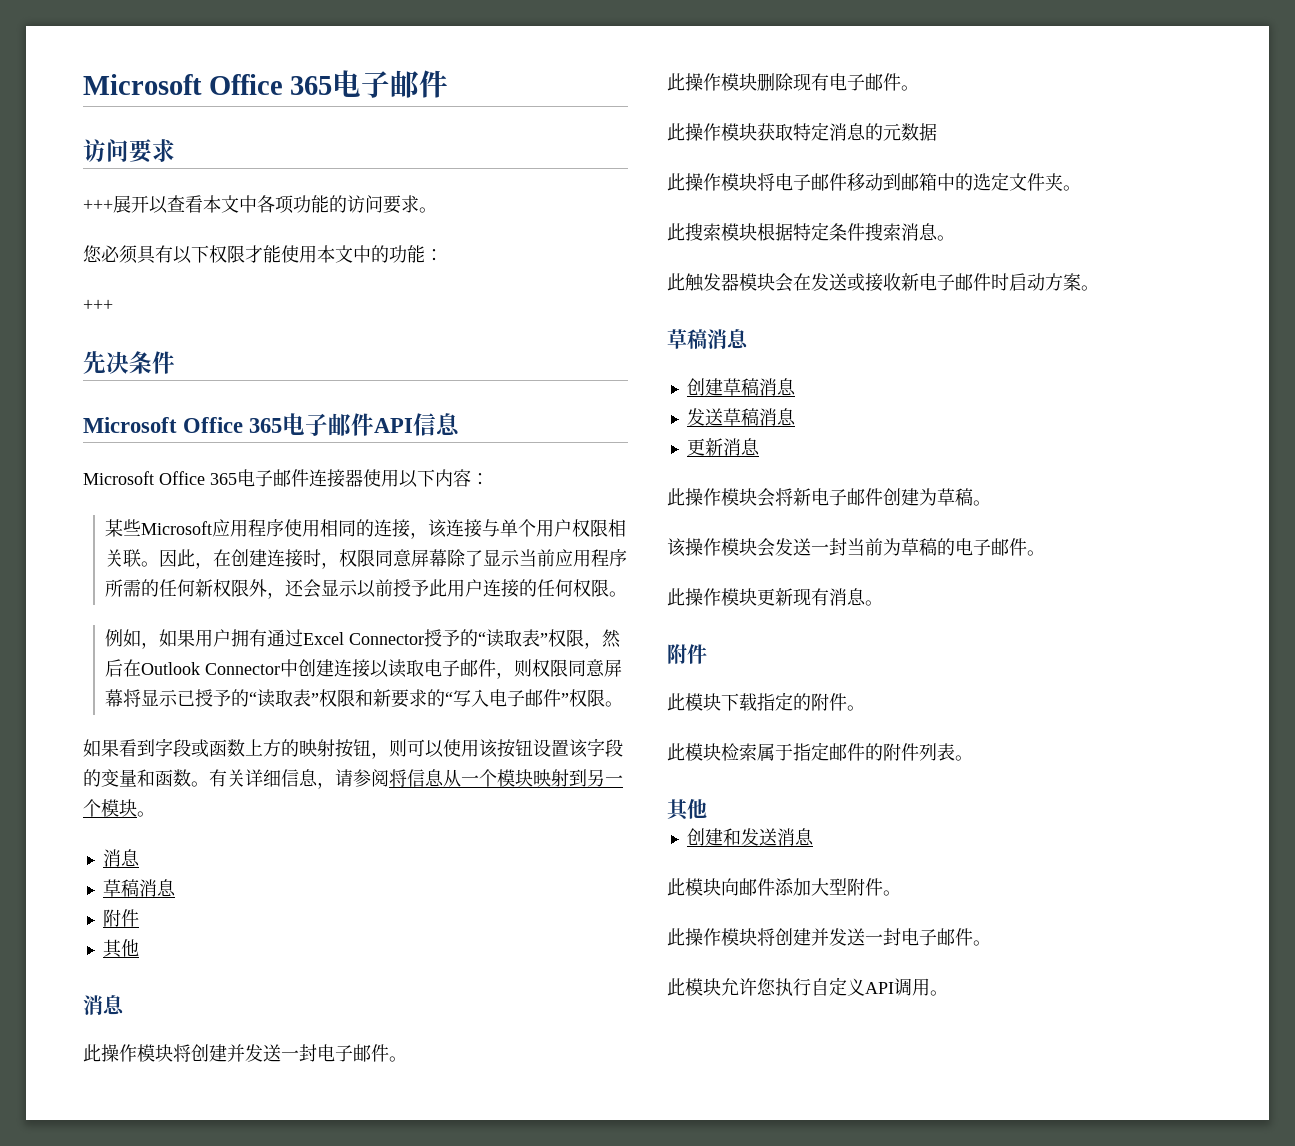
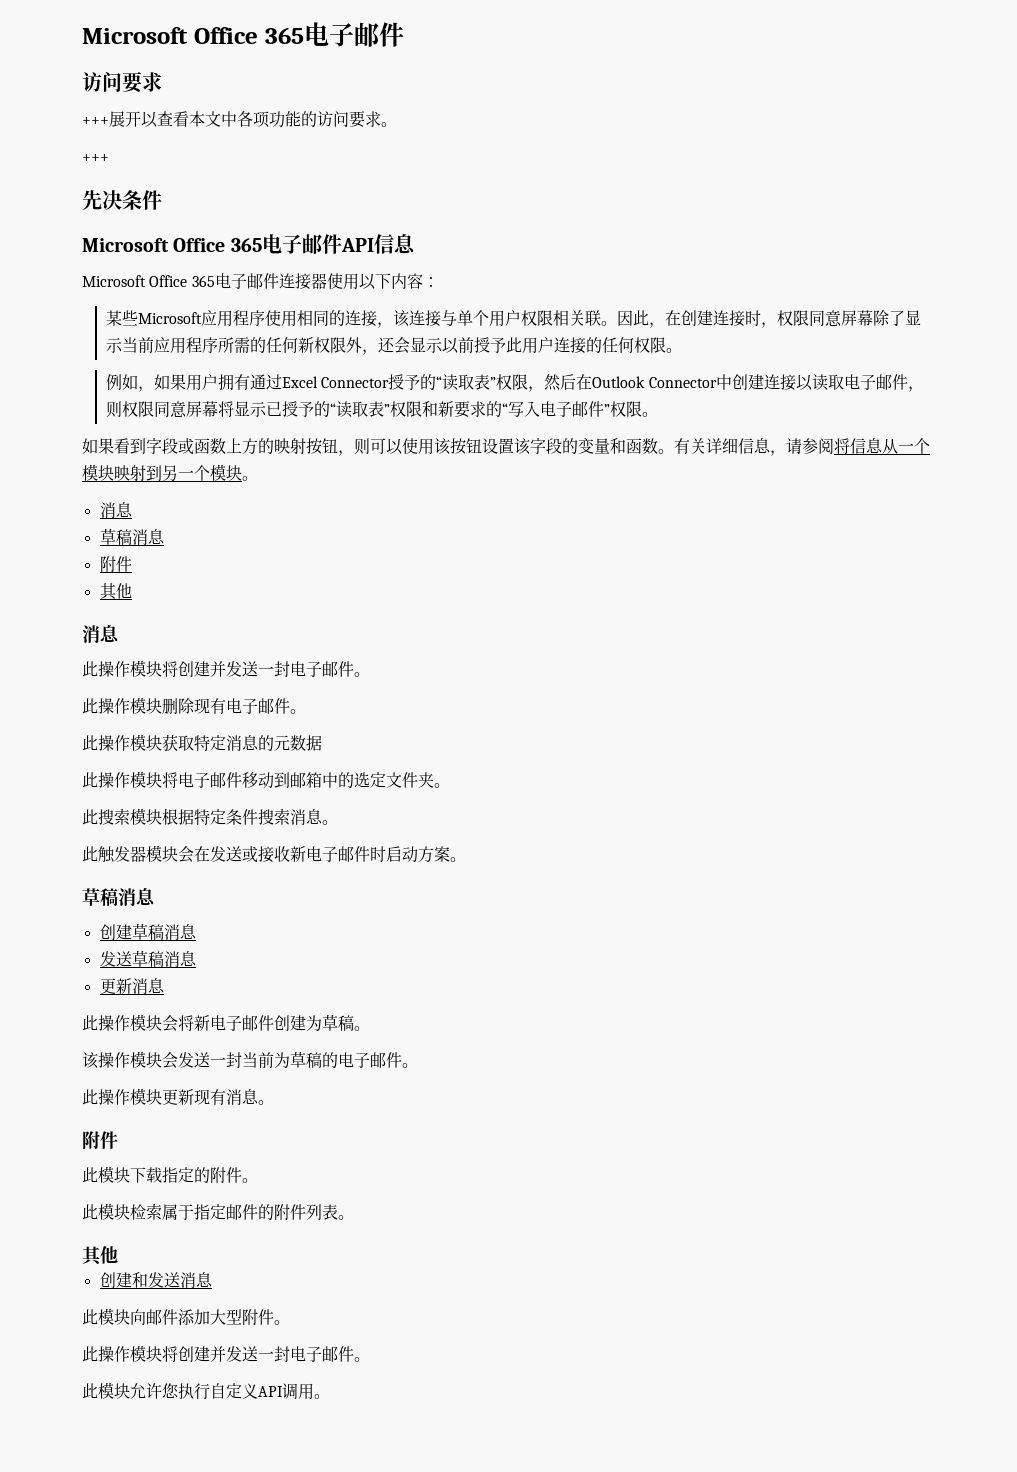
- 您必须具有以下权限才能使用本文中的功能：

